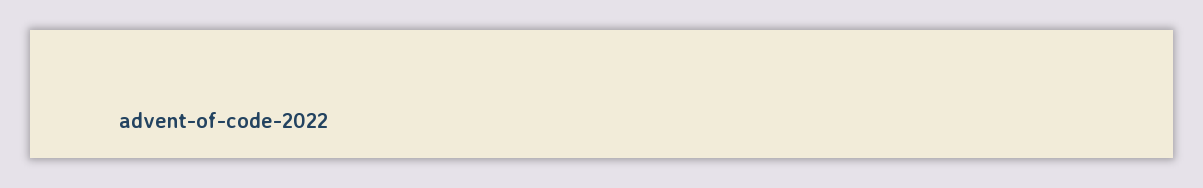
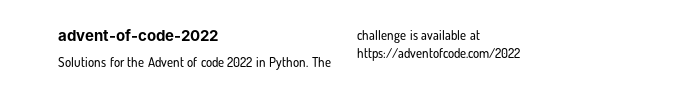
+ Solutions for the Advent of code 2022 in Python. The challenge is available at https://adventofcode.com/2022

